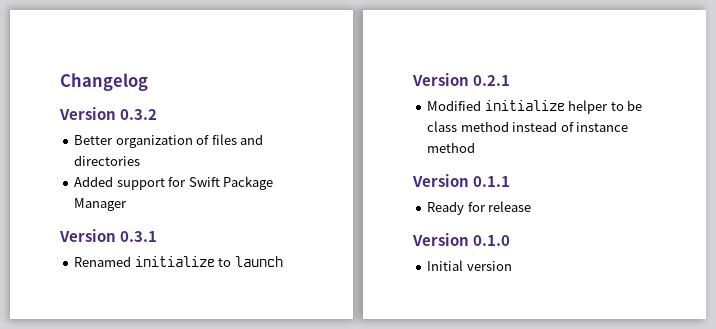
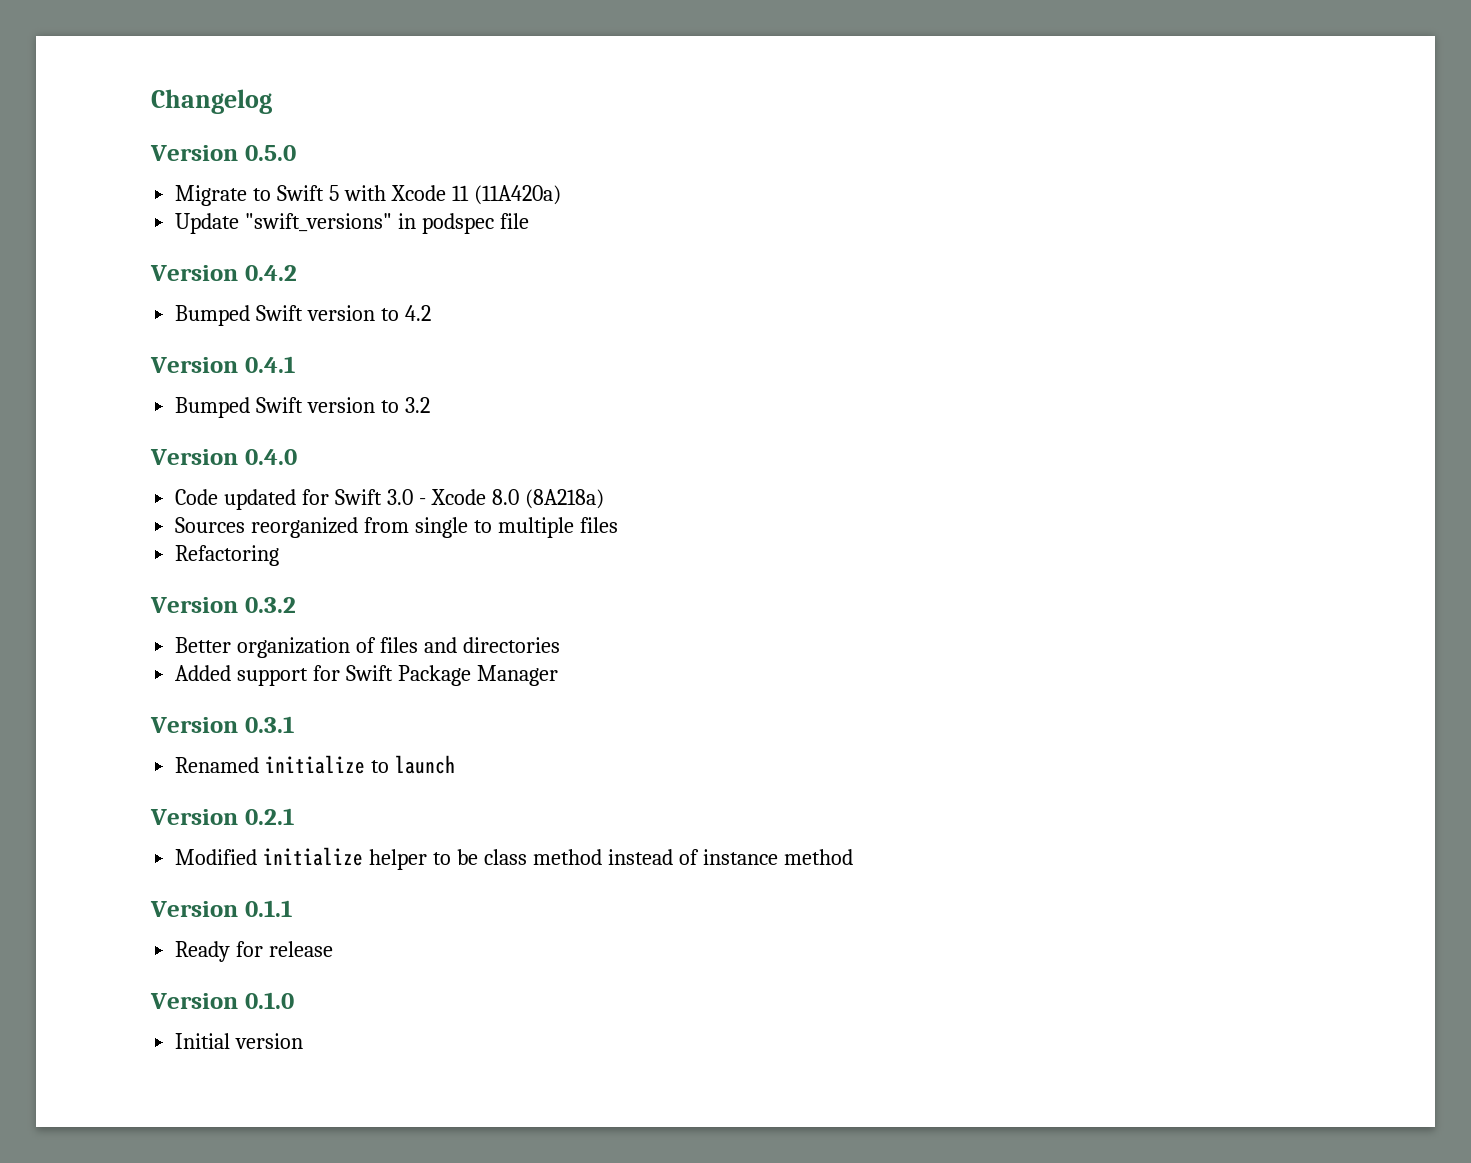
+ Version 0.5.0
+ Migrate to Swift 5 with Xcode 11 (11A420a)
+ Update "swift_versions" in podspec file
+ Version 0.4.2
+ Bumped Swift version to 4.2
+ Version 0.4.1
+ Bumped Swift version to 3.2
+ Version 0.4.0
+ Code updated for Swift 3.0 - Xcode 8.0 (8A218a)
+ Sources reorganized from single to multiple files
+ Refactoring

